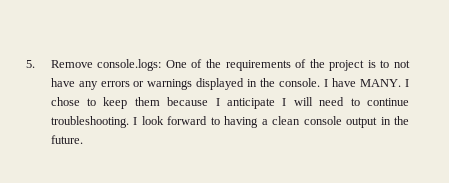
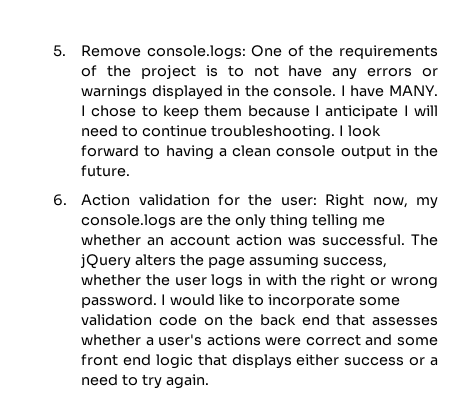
+ 6. Action validation for the user: Right now, my console.logs are the only thing telling me whether an account action was successful. The jQuery alters the page assuming success, whether the user logs in with the right or wrong password. I would like to incorporate some validation code on the back end that assesses whether a user's actions were correct and some front end logic that displays either success or a need to try again.

